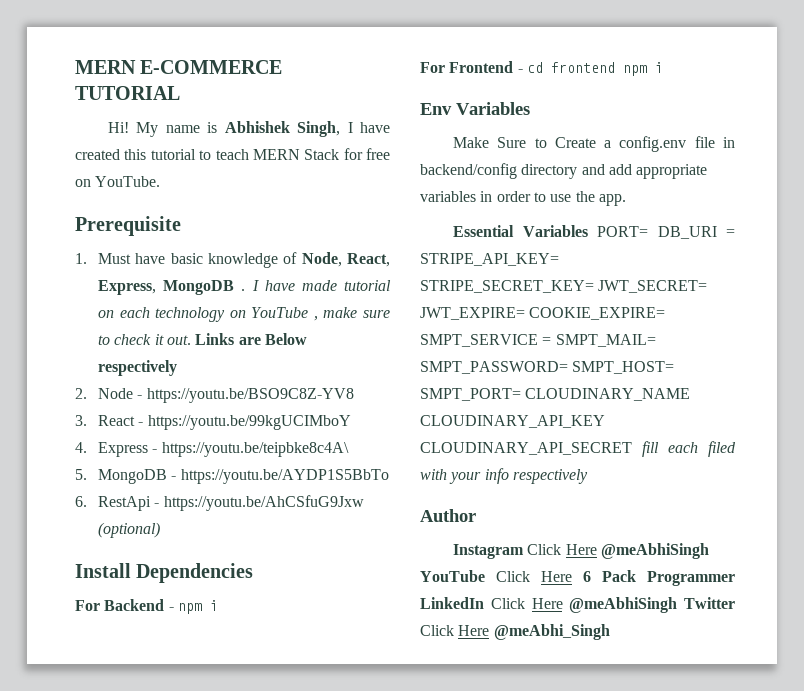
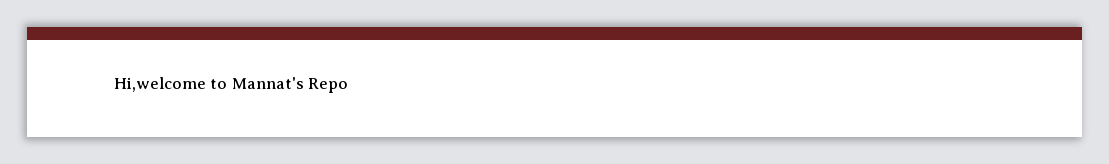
- MERN E-COMMERCE TUTORIAL
- Hi! My name is Abhishek Singh, I have created this tutorial to teach MERN Stack for free on YouTube.
- Prerequisite
- 1. Must have basic knowledge of Node, React, Express, MongoDB . I have made tutorial on each technology on YouTube , make sure to check it out. Links are Below respectively
- 2. Node - https://youtu.be/BSO9C8Z-YV8
- 3. React - https://youtu.be/99kgUCIMboY
- 4. Express - https://youtu.be/teipbke8c4A\
- 5. MongoDB - https://youtu.be/AYDP1S5BbTo
- 6. RestApi - https://youtu.be/AhCSfuG9Jxw (optional)
- Install Dependencies
- For Backend - npm i
- For Frontend - cd frontend npm i
- Env Variables
- Make Sure to Create a config.env file in backend/config directory and add appropriate variables in order to use the app.
- Essential Variables PORT= DB_URI = STRIPE_API_KEY= STRIPE_SECRET_KEY= JWT_SECRET= JWT_EXPIRE= COOKIE_EXPIRE= SMPT_SERVICE = SMPT_MAIL= SMPT_PASSWORD= SMPT_HOST= SMPT_PORT= CLOUDINARY_NAME CLOUDINARY_API_KEY CLOUDINARY_API_SECRET fill each filed with your info respectively
- Author
- Instagram Click Here @meAbhiSingh YouTube Click Here 6 Pack Programmer LinkedIn Click Here @meAbhiSingh Twitter Click Here @meAbhi_Singh
+ Hi,welcome to Mannat's Repo

